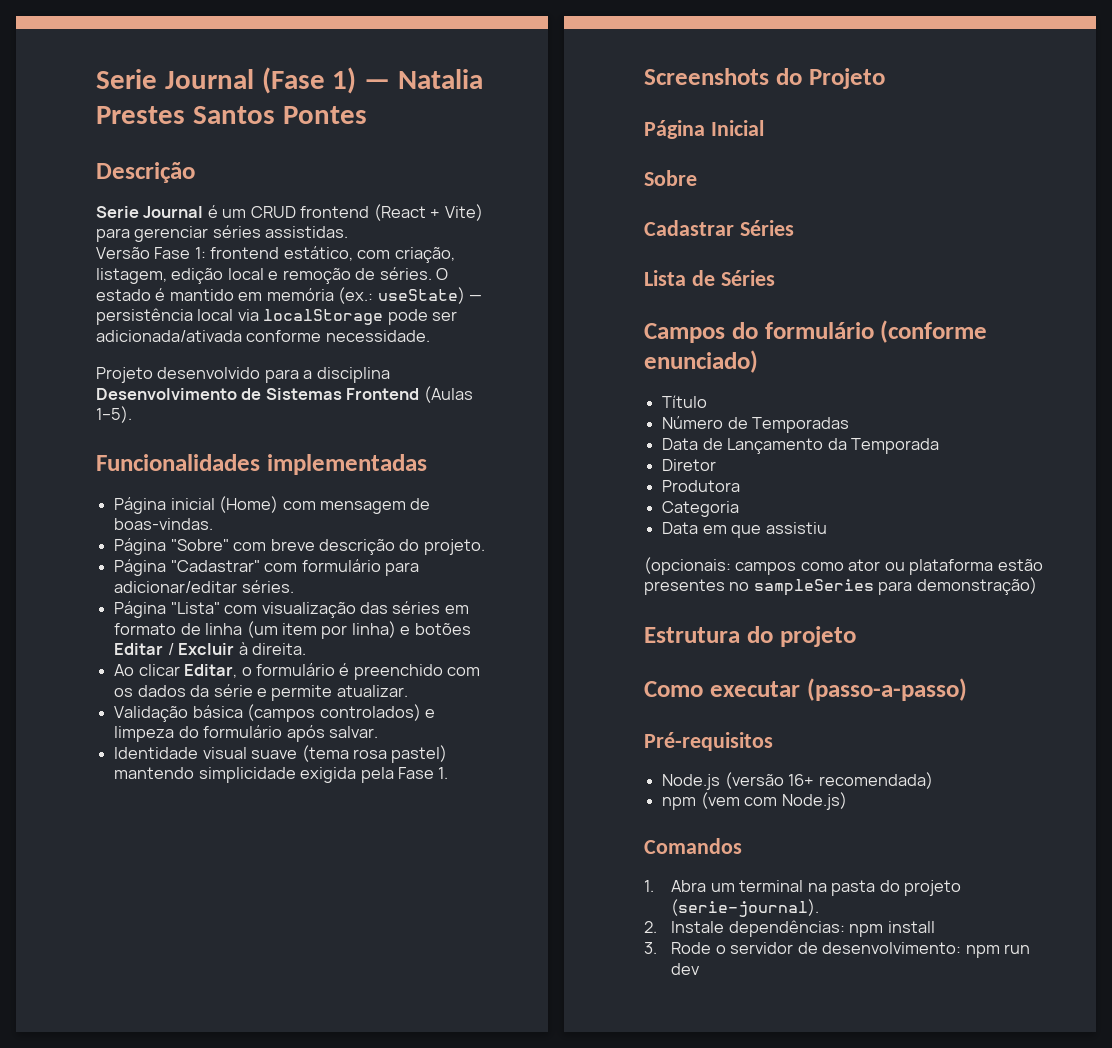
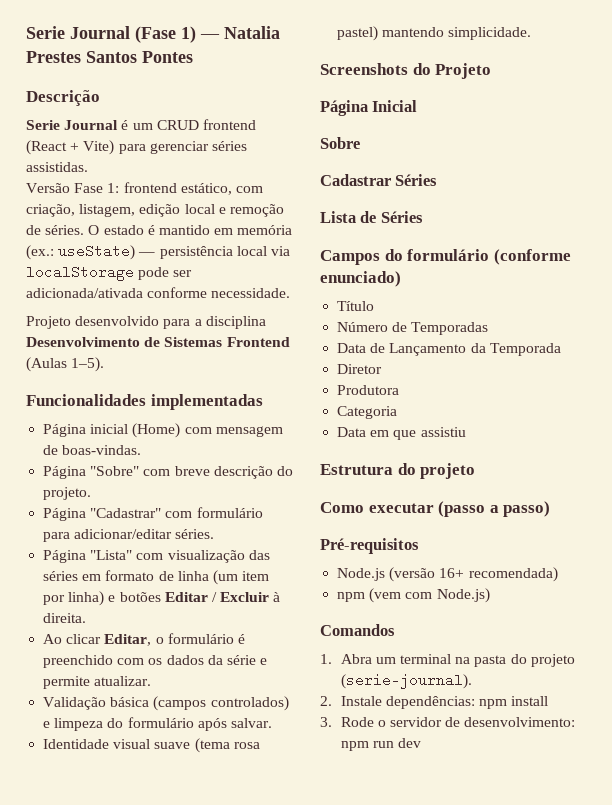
- Identidade visual suave (tema rosa pastel) mantendo simplicidade exigida pela Fase 1.
+ Identidade visual suave (tema rosa pastel) mantendo simplicidade.
- (opcionais: campos como ator ou plataforma estão presentes no sampleSeries para demonstração)
- Como executar (passo-a-passo)
+ Como executar (passo a passo)

